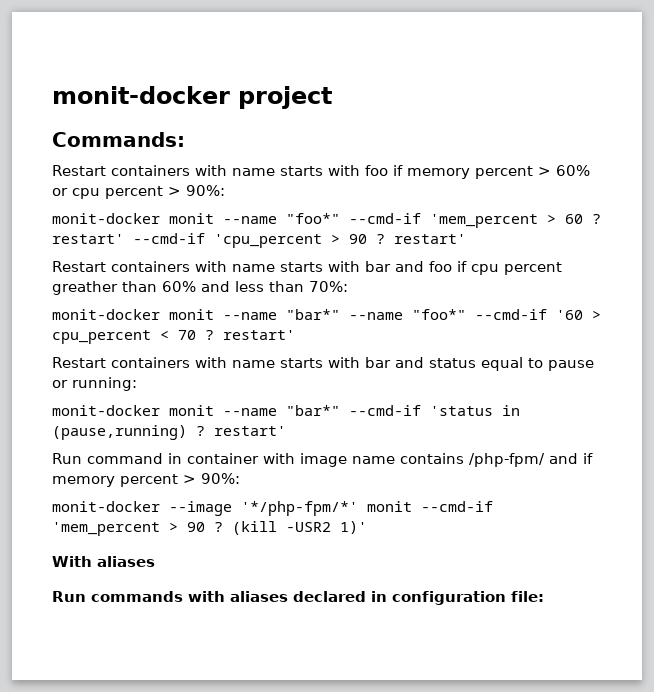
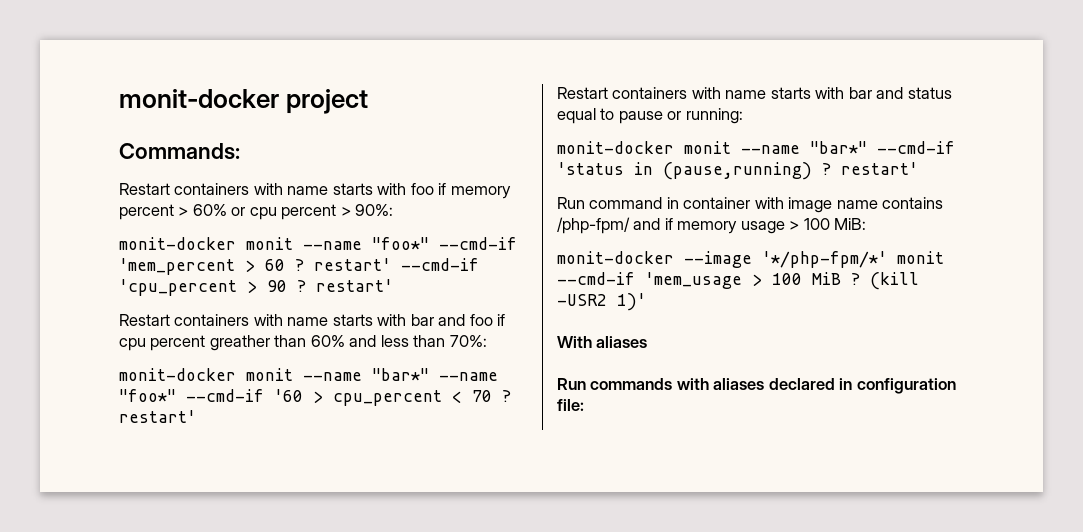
- Run command in container with image name contains /php-fpm/ and if memory percent > 90%:
+ Run command in container with image name contains /php-fpm/ and if memory usage > 100 MiB:
- monit-docker --image '*/php-fpm/*' monit --cmd-if 'mem_percent > 90 ?
+ monit-docker --image '*/php-fpm/*' monit --cmd-if 'mem_usage > 100 MiB ?

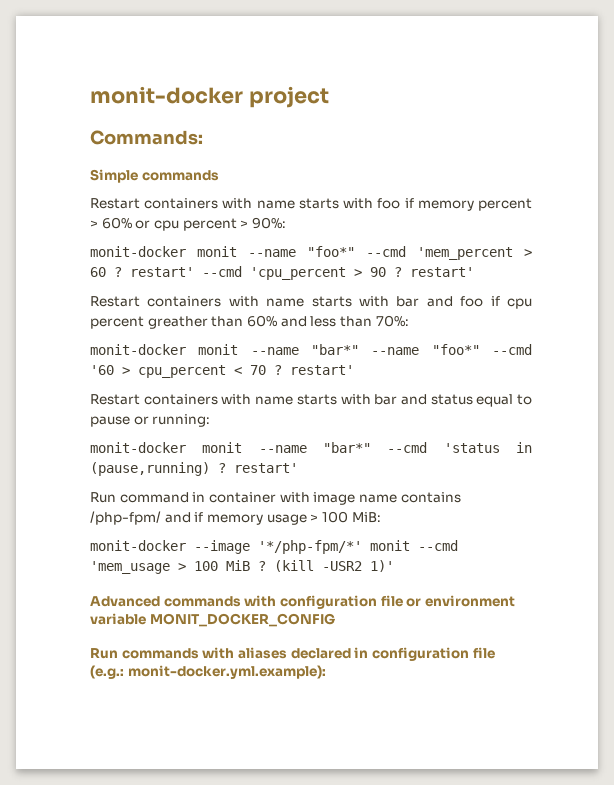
+ Simple commands
- monit-docker monit --name "foo*" --cmd-if 'mem_percent > 60 ? restart' --cmd-if 'cpu_percent > 90 ? restart'
+ monit-docker monit --name "foo*" --cmd 'mem_percent > 60 ? restart' --cmd 'cpu_percent > 90 ? restart'
- monit-docker monit --name "bar*" --name "foo*" --cmd-if '60 > cpu_percent < 70 ? restart'
+ monit-docker monit --name "bar*" --name "foo*" --cmd '60 > cpu_percent < 70 ? restart'
- monit-docker monit --name "bar*" --cmd-if 'status in (pause,running) ? restart'
+ monit-docker monit --name "bar*" --cmd 'status in (pause,running) ? restart'
- monit-docker --image '*/php-fpm/*' monit --cmd-if 'mem_usage > 100 MiB ?
+ monit-docker --image '*/php-fpm/*' monit --cmd 'mem_usage > 100 MiB ?
- With aliases
+ Advanced commands with configuration file or environment variable MONIT_DOCKER_CONFIG
- Run commands with aliases declared in configuration file:
+ Run commands with aliases declared in configuration file (e.g.: monit-docker.yml.example):

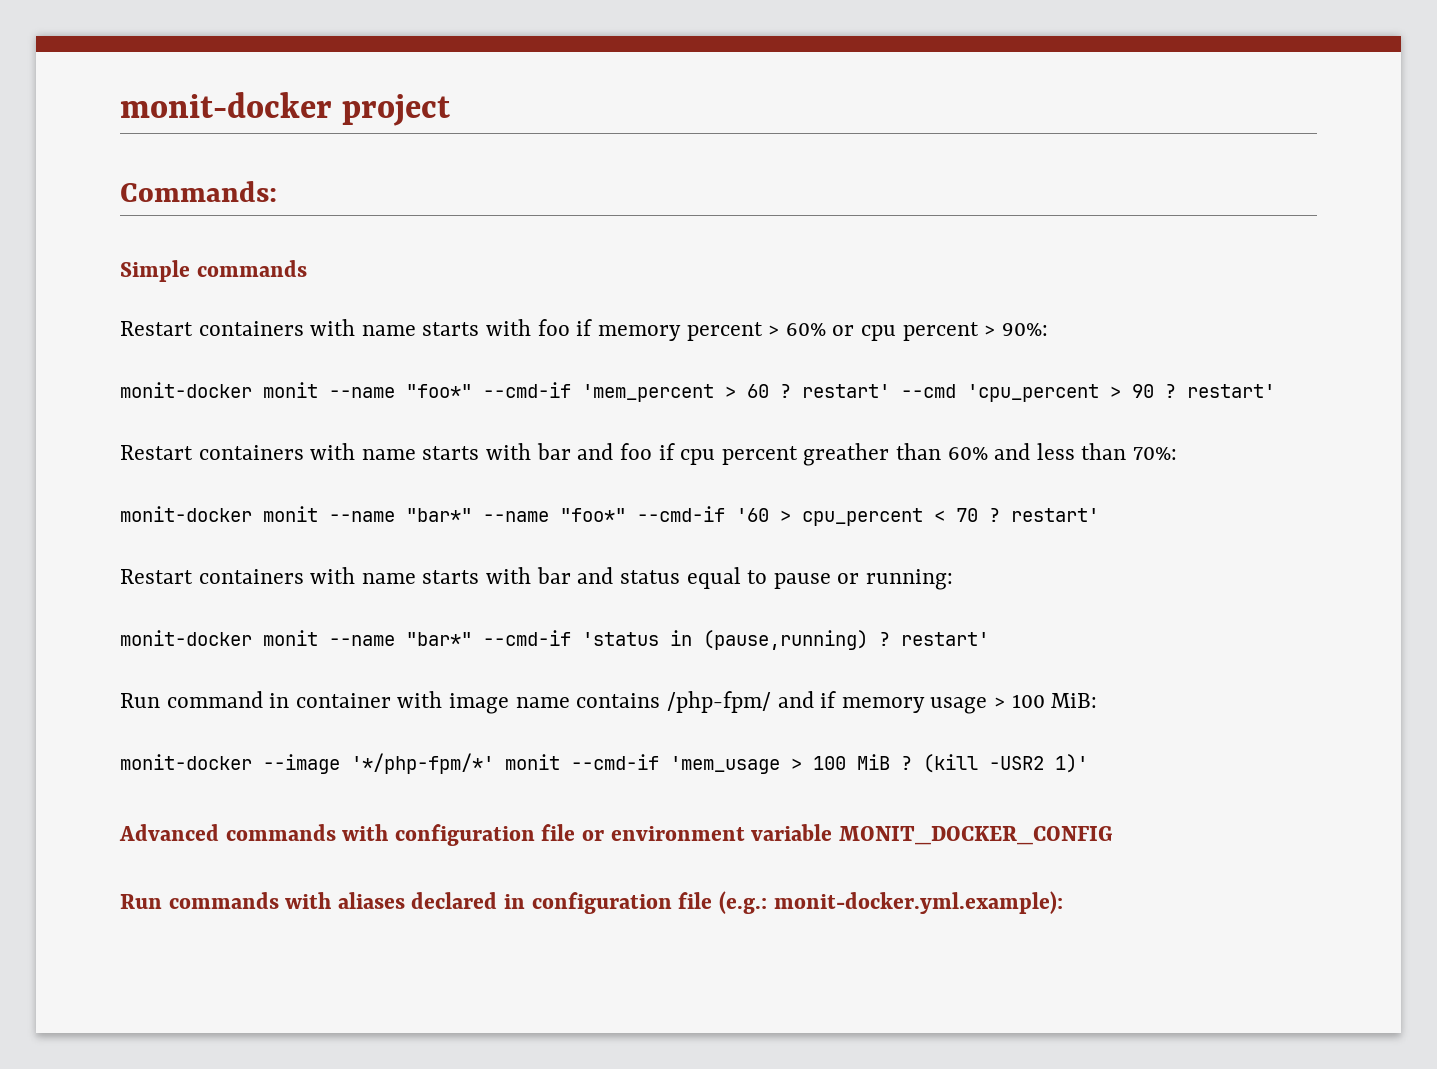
- monit-docker monit --name "foo*" --cmd 'mem_percent > 60 ? restart' --cmd 'cpu_percent > 90 ? restart'
+ monit-docker monit --name "foo*" --cmd-if 'mem_percent > 60 ? restart' --cmd 'cpu_percent > 90 ? restart'
- monit-docker monit --name "bar*" --name "foo*" --cmd '60 > cpu_percent < 70 ? restart'
+ monit-docker monit --name "bar*" --name "foo*" --cmd-if '60 > cpu_percent < 70 ? restart'
- monit-docker monit --name "bar*" --cmd 'status in (pause,running) ? restart'
+ monit-docker monit --name "bar*" --cmd-if 'status in (pause,running) ? restart'
- monit-docker --image '*/php-fpm/*' monit --cmd 'mem_usage > 100 MiB ?
+ monit-docker --image '*/php-fpm/*' monit --cmd-if 'mem_usage > 100 MiB ?

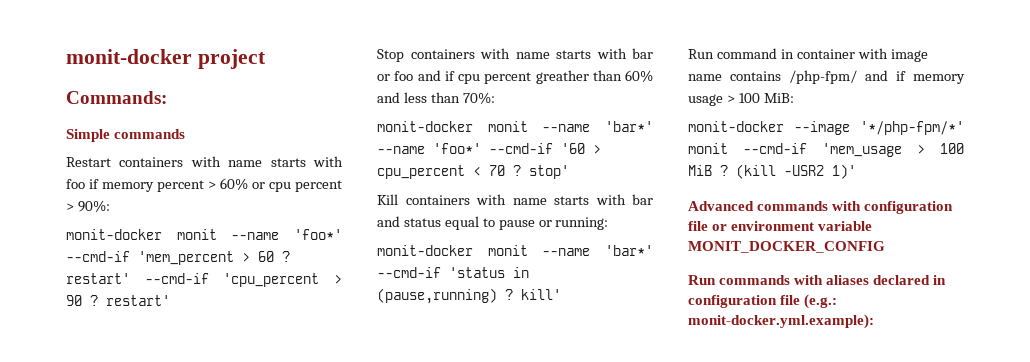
- monit-docker monit --name "foo*" --cmd-if 'mem_percent > 60 ? restart' --cmd 'cpu_percent > 90 ? restart'
+ monit-docker monit --name 'foo*' --cmd-if 'mem_percent > 60 ? restart' --cmd-if 'cpu_percent > 90 ? restart'
- Restart containers with name starts with bar and foo if cpu percent greather than 60% and less than 70%:
+ Stop containers with name starts with bar or foo and if cpu percent greather than 60% and less than 70%:
- monit-docker monit --name "bar*" --name "foo*" --cmd-if '60 > cpu_percent < 70 ? restart'
- Restart containers with name starts with bar and status equal to pause or running:
+ monit-docker monit --name 'bar*' --name 'foo*' --cmd-if '60 > cpu_percent < 70 ? stop'
+ Kill containers with name starts with bar and status equal to pause or running:
- monit-docker monit --name "bar*" --cmd-if 'status in (pause,running) ? restart'
+ monit-docker monit --name 'bar*' --cmd-if 'status in (pause,running) ? kill'

